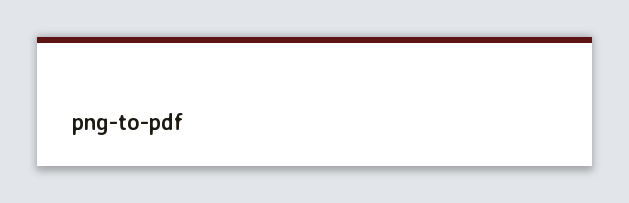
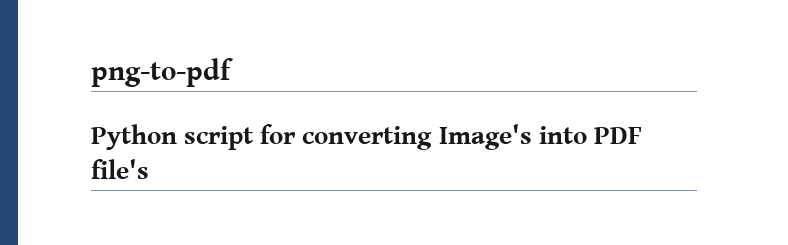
+ Python script for converting Image's into PDF file's

